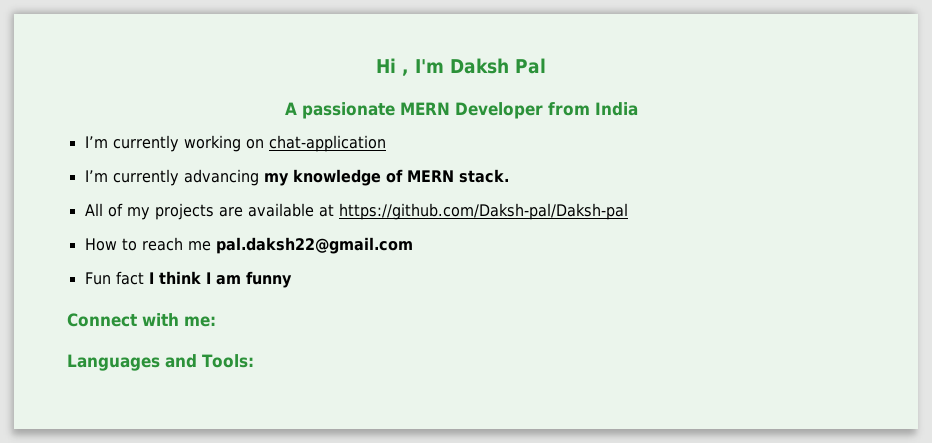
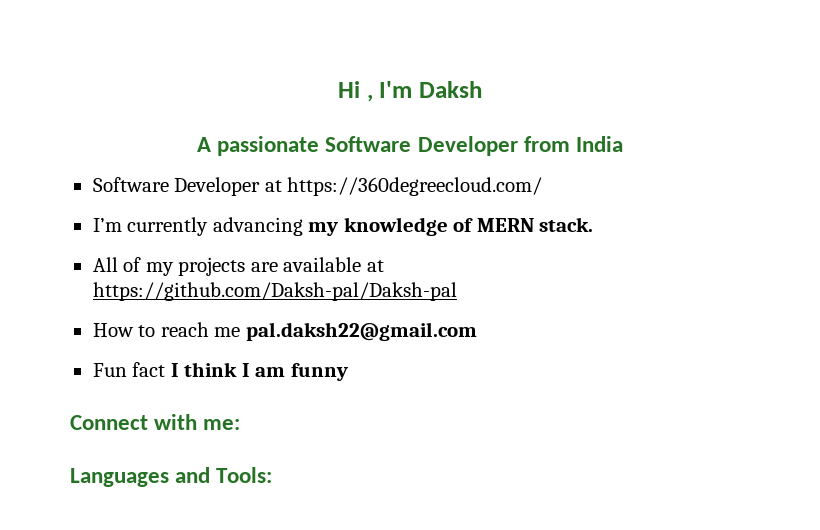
- Hi , I'm Daksh Pal
+ Hi , I'm Daksh
- A passionate MERN Developer from India
+ A passionate Software Developer from India
- I’m currently working on chat-application
+ Software Developer at https://360degreecloud.com/

